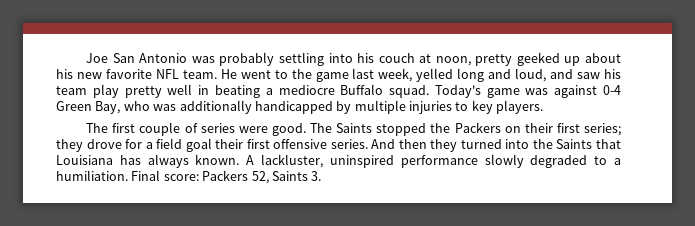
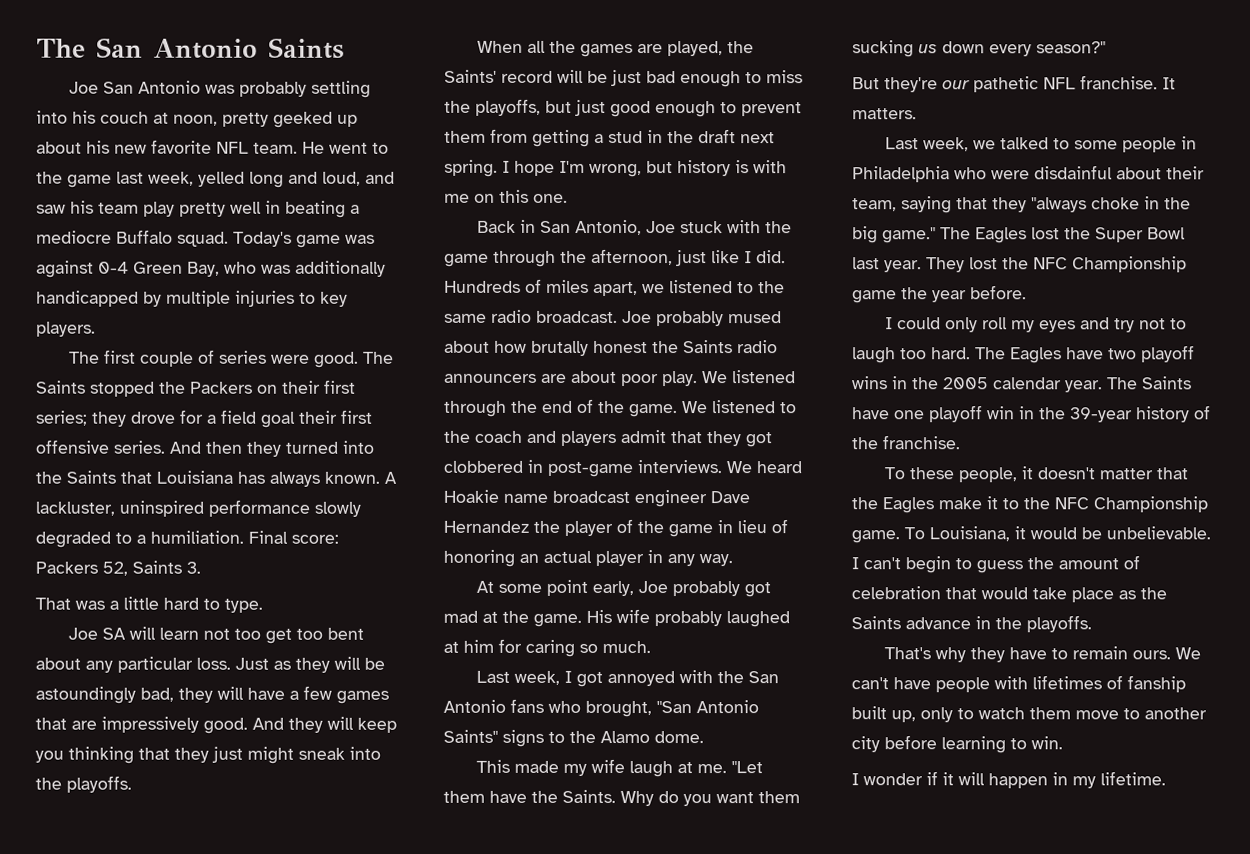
+ The San Antonio Saints
+ That was a little hard to type.
+ Joe SA will learn not too get too bent about any particular loss. Just as they will be astoundingly bad, they will have a few games that are impressively good. And they will keep you thinking that they just might sneak into the playoffs.
+ When all the games are played, the Saints' record will be just bad enough to miss the playoffs, but just good enough to prevent them from getting a stud in the draft next spring. I hope I'm wrong, but history is with me on this one.
+ Back in San Antonio, Joe stuck with the game through the afternoon, just like I did. Hundreds of miles apart, we listened to the same radio broadcast. Joe probably mused about how brutally honest the Saints radio announcers are about poor play. We listened through the end of the game. We listened to the coach and players admit that they got clobbered in post-game interviews. We heard Hoakie name broadcast engineer Dave Hernandez the player of the game in lieu of honoring an actual player in any way.
+ At some point early, Joe probably got mad at the game. His wife probably laughed at him for caring so much.
+ Last week, I got annoyed with the San Antonio fans who brought, "San Antonio Saints" signs to the Alamo dome.
+ This made my wife laugh at me. "Let them have the Saints. Why do you want them sucking us down every season?"
+ But they're our pathetic NFL franchise. It matters.
+ Last week, we talked to some people in Philadelphia who were disdainful about their team, saying that they "always choke in the big game." The Eagles lost the Super Bowl last year. They lost the NFC Championship game the year before.
+ I could only roll my eyes and try not to laugh too hard. The Eagles have two playoff wins in the 2005 calendar year. The Saints have one playoff win in the 39-year history of the franchise.
+ To these people, it doesn't matter that the Eagles make it to the NFC Championship game. To Louisiana, it would be unbelievable. I can't begin to guess the amount of celebration that would take place as the Saints advance in the playoffs.
+ That's why they have to remain ours. We can't have people with lifetimes of fanship built up, only to watch them move to another city before learning to win.
+ I wonder if it will happen in my lifetime.

